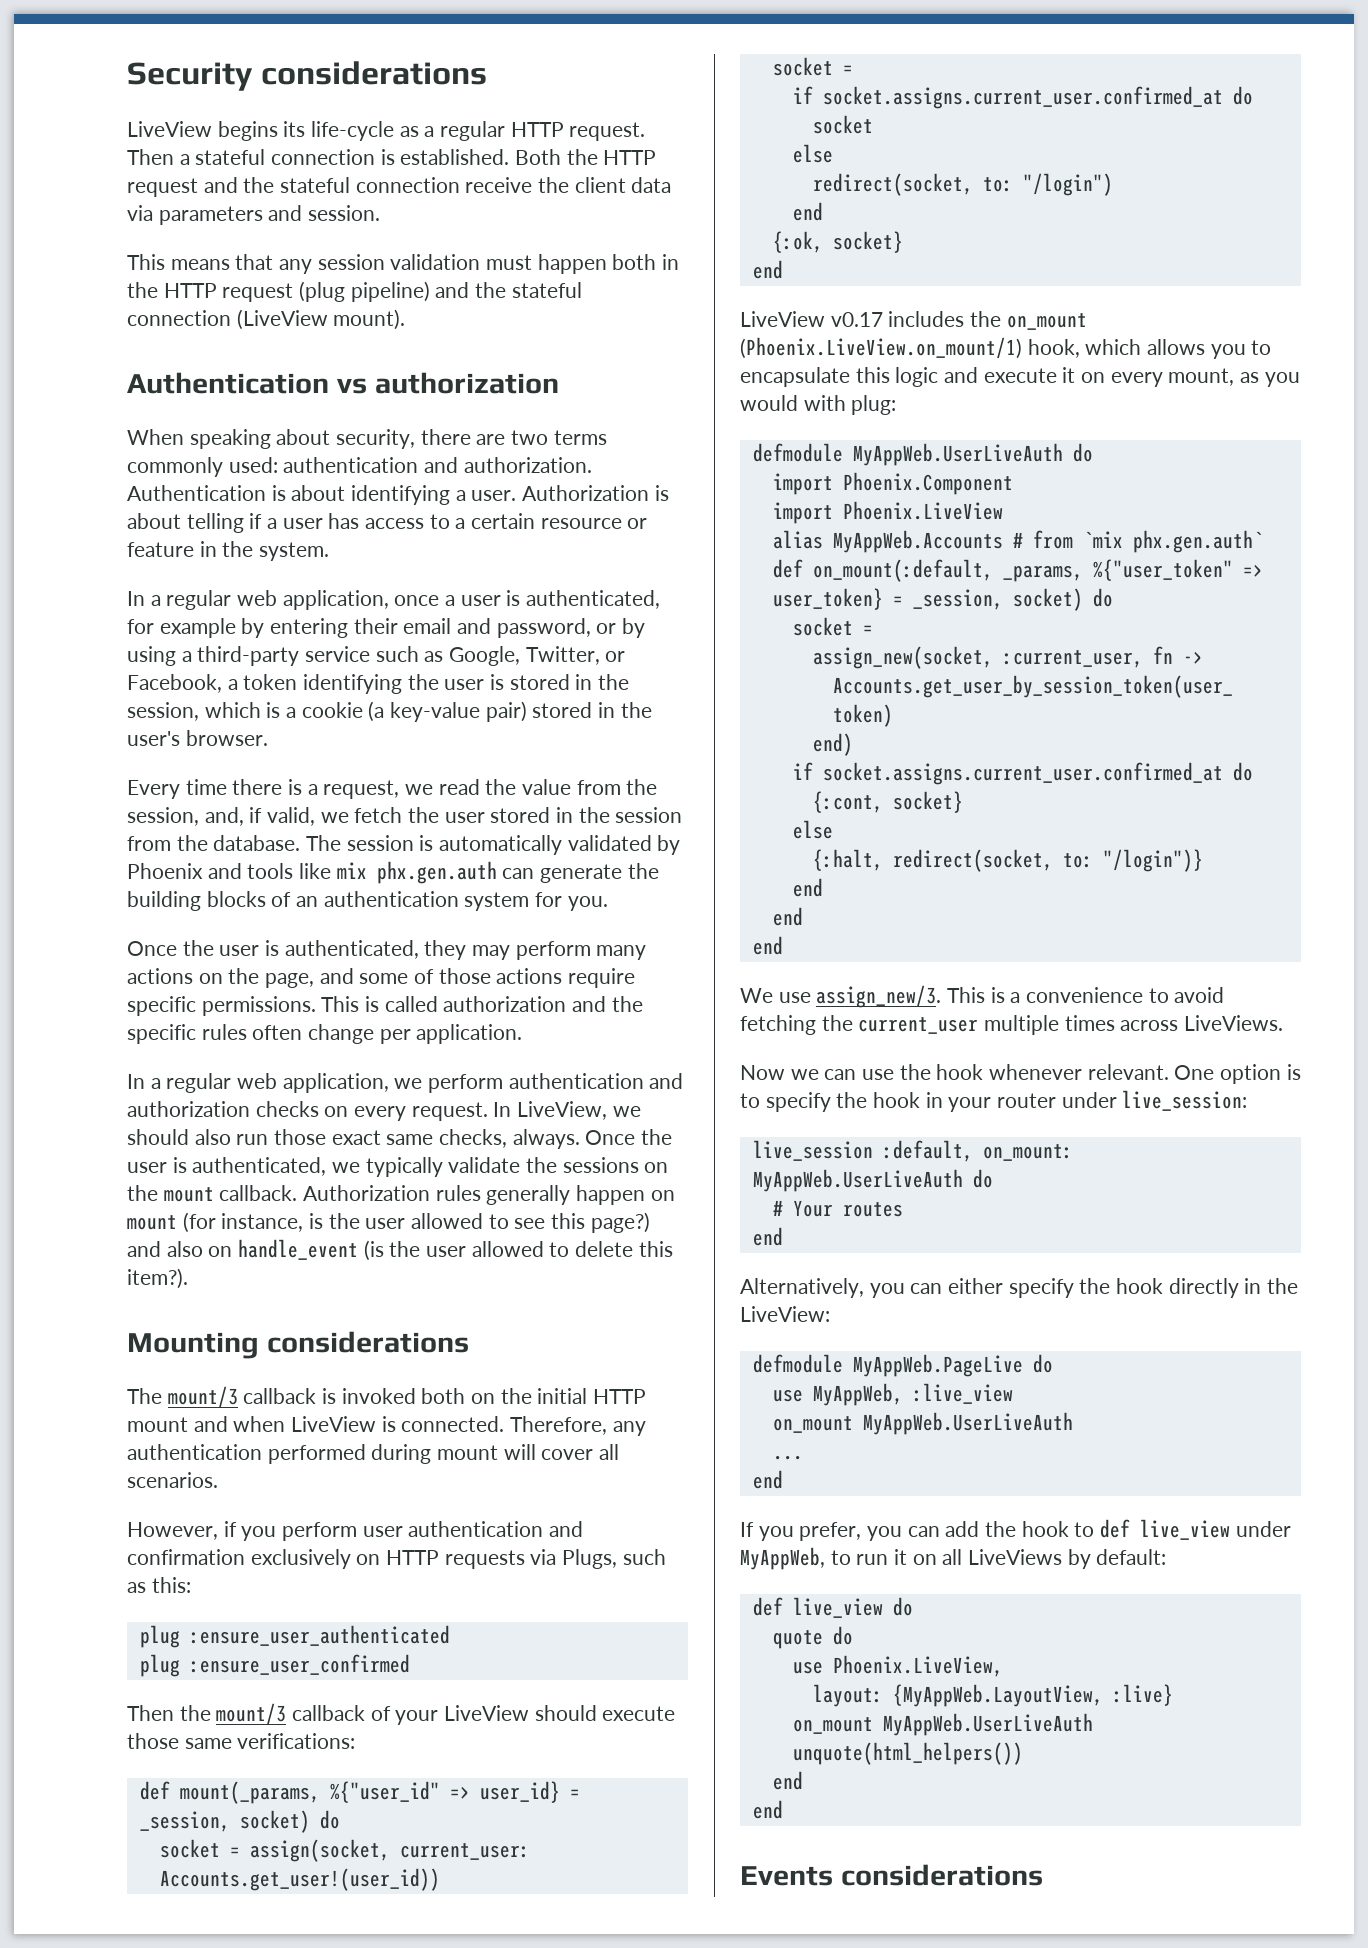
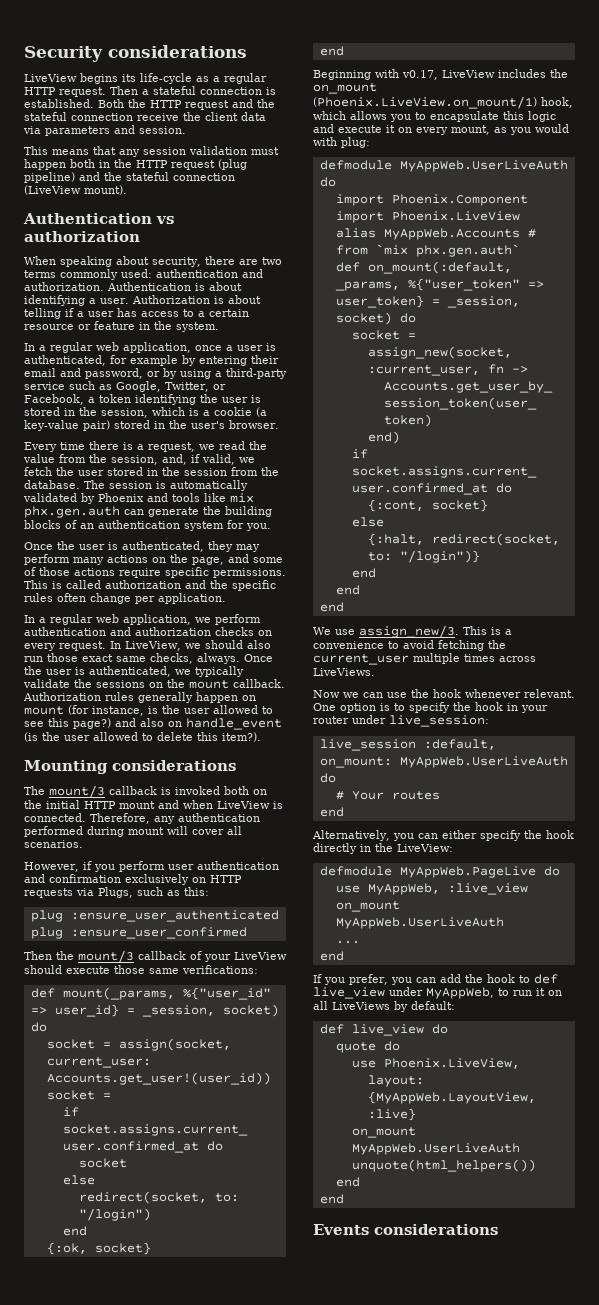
- LiveView v0.17 includes the on_mount (Phoenix.LiveView.on_mount/1) hook, which allows you to encapsulate this logic and execute it on every mount, as you would with plug:
+ Beginning with v0.17, LiveView includes the on_mount (Phoenix.LiveView.on_mount/1) hook, which allows you to encapsulate this logic and execute it on every mount, as you would with plug:

